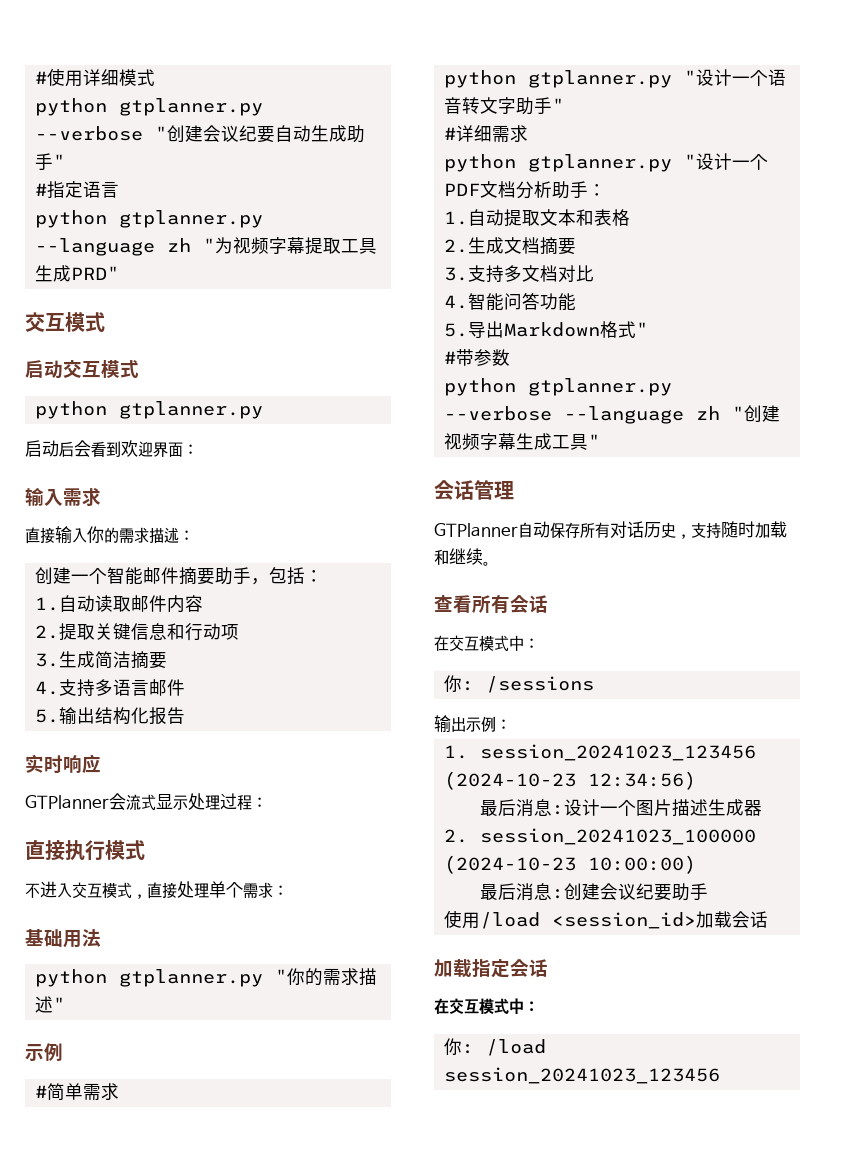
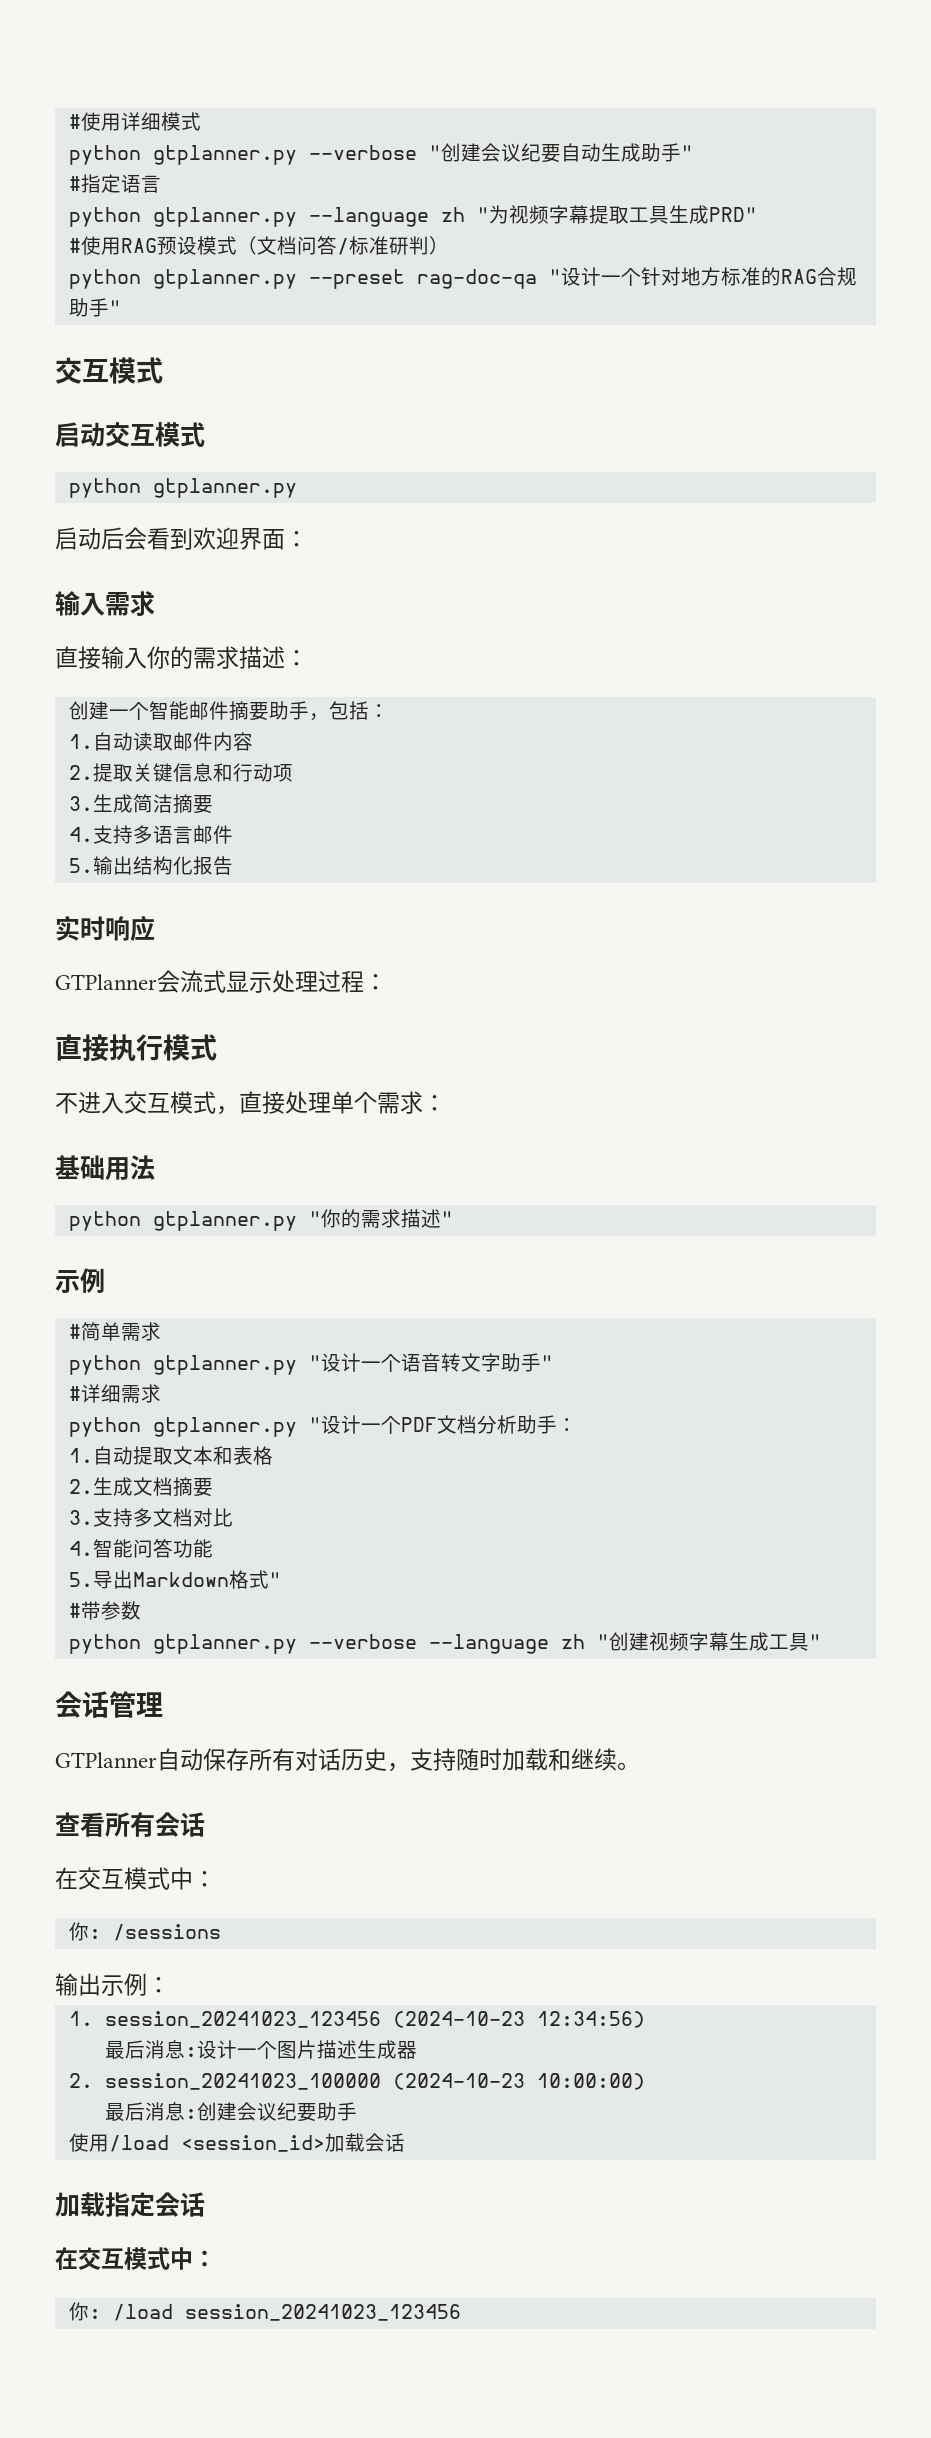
+ #使用RAG预设模式（文档问答/标准研判）
+ python gtplanner.py --preset rag-doc-qa "设计一个针对地方标准的RAG合规助手"

